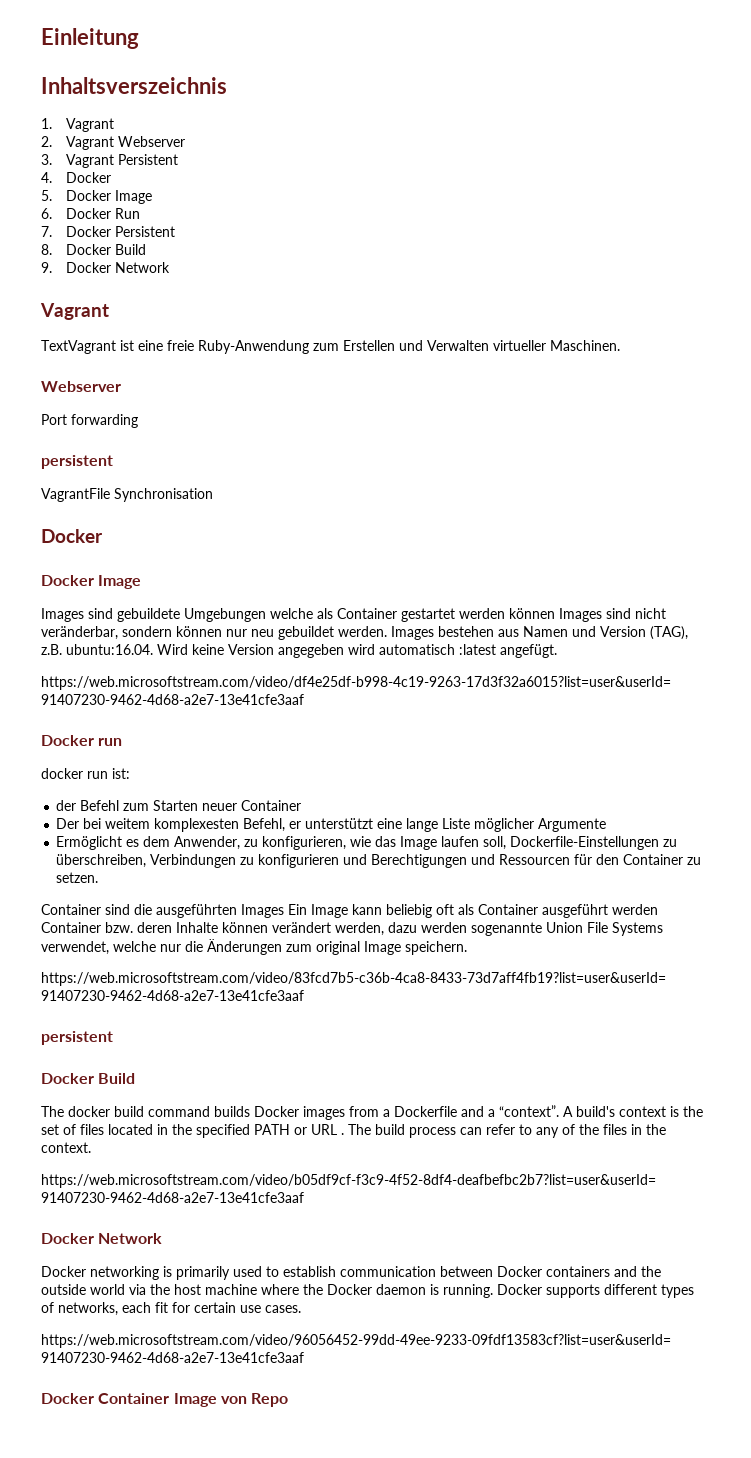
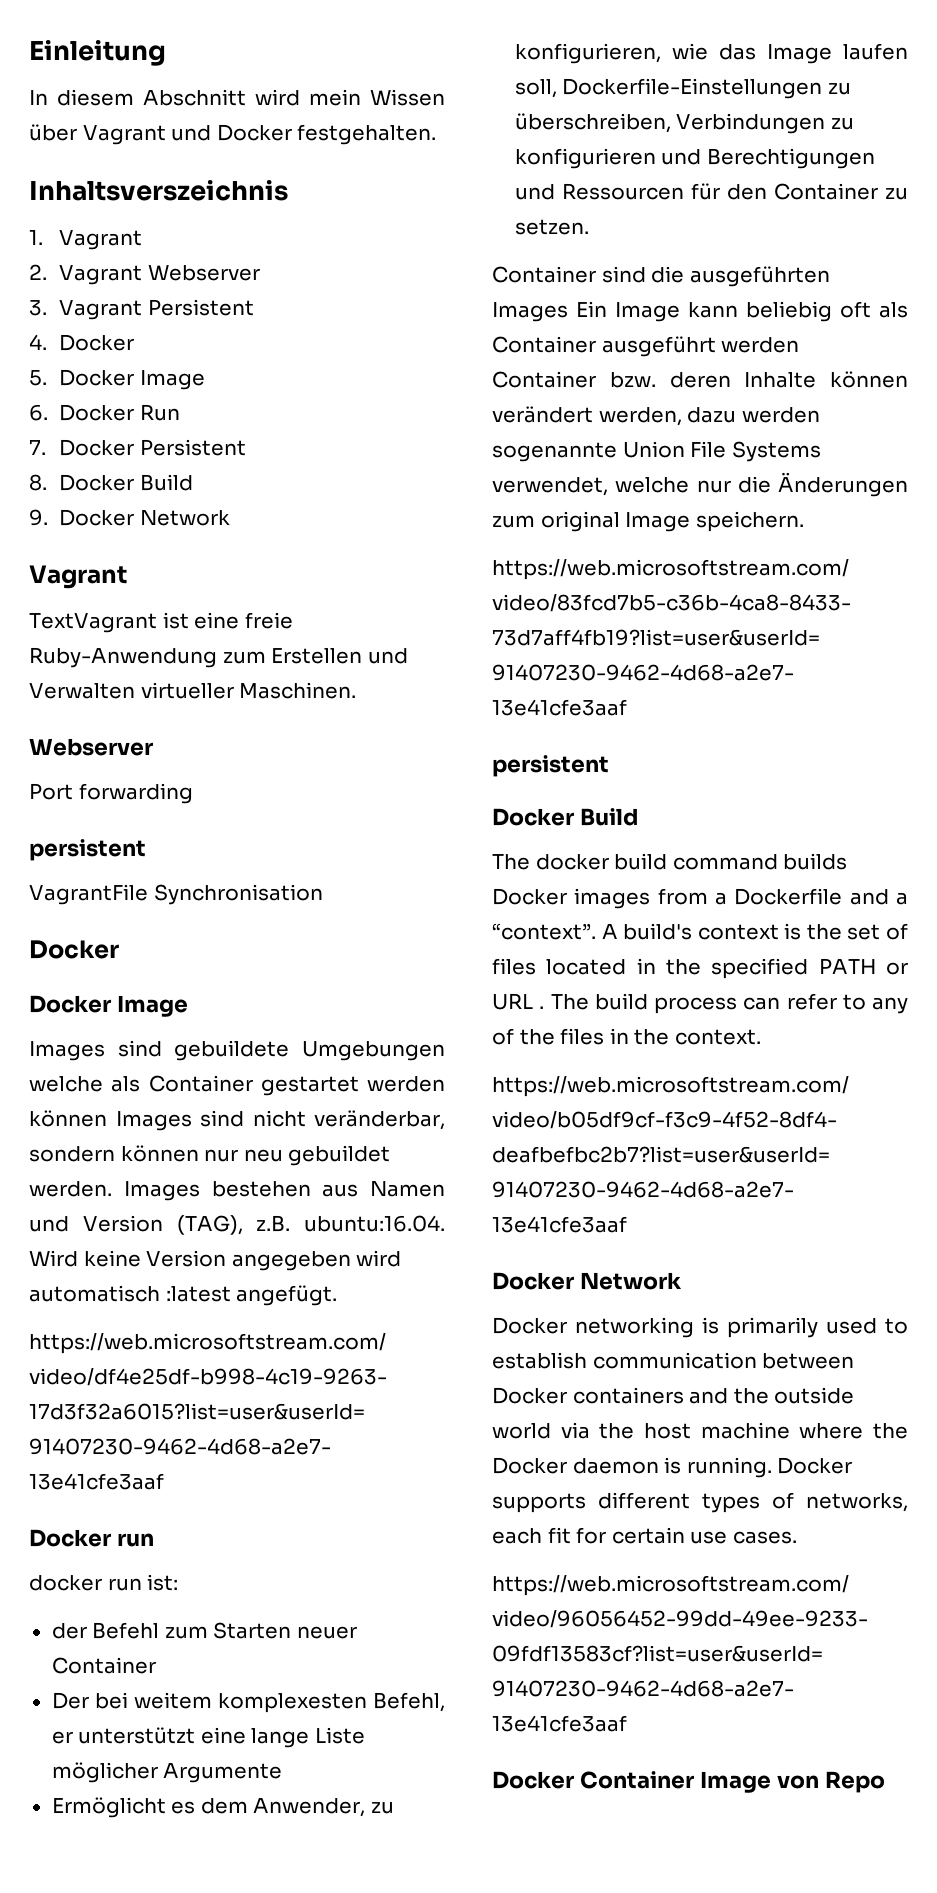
+ In diesem Abschnitt wird mein Wissen über Vagrant und Docker festgehalten.

